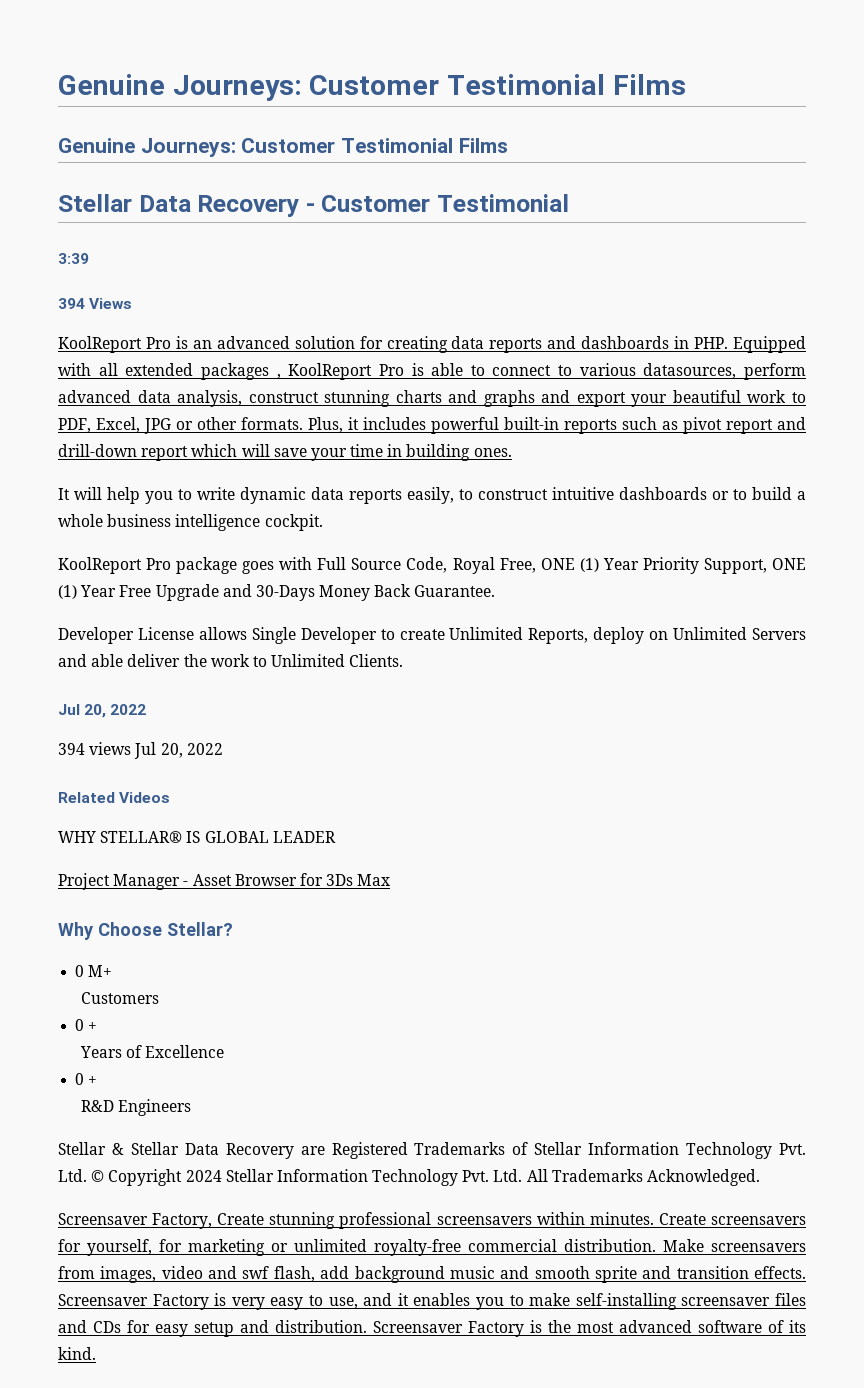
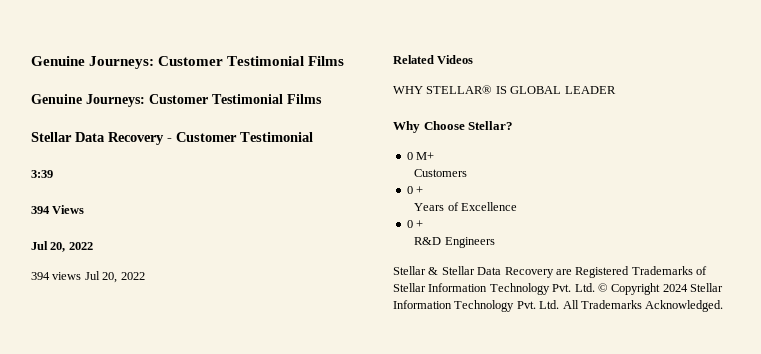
- KoolReport Pro is an advanced solution for creating data reports and dashboards in PHP. Equipped with all extended packages , KoolReport Pro is able to connect to various datasources, perform advanced data analysis, construct stunning charts and graphs and export your beautiful work to PDF, Excel, JPG or other formats. Plus, it includes powerful built-in reports such as pivot report and drill-down report which will save your time in building ones.
- It will help you to write dynamic data reports easily, to construct intuitive dashboards or to build a whole business intelligence cockpit.
- KoolReport Pro package goes with Full Source Code, Royal Free, ONE (1) Year Priority Support, ONE (1) Year Free Upgrade and 30-Days Money Back Guarantee.
- Developer License allows Single Developer to create Unlimited Reports, deploy on Unlimited Servers and able deliver the work to Unlimited Clients.
- Project Manager - Asset Browser for 3Ds Max
- Screensaver Factory, Create stunning professional screensavers within minutes. Create screensavers for yourself, for marketing or unlimited royalty-free commercial distribution. Make screensavers from images, video and swf flash, add background music and smooth sprite and transition effects. Screensaver Factory is very easy to use, and it enables you to make self-installing screensaver files and CDs for easy setup and distribution. Screensaver Factory is the most advanced software of its kind.

